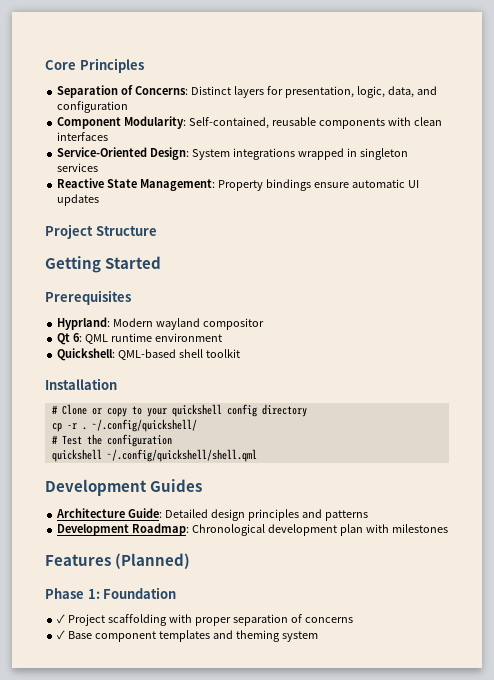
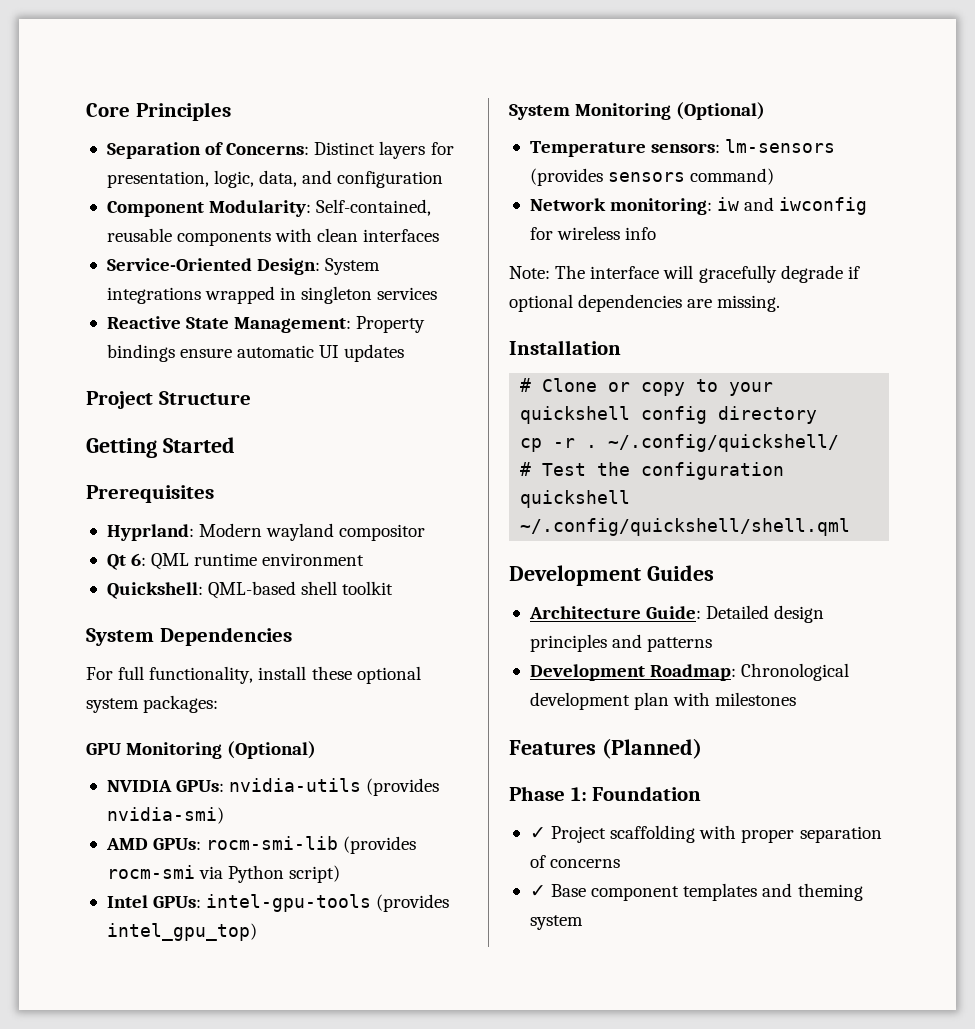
+ System Dependencies
+ For full functionality, install these optional system packages:
+ GPU Monitoring (Optional)
+ NVIDIA GPUs: nvidia-utils (provides nvidia-smi)
+ AMD GPUs: rocm-smi-lib (provides rocm-smi via Python script)
+ Intel GPUs: intel-gpu-tools (provides intel_gpu_top)
+ System Monitoring (Optional)
+ Temperature sensors: lm-sensors (provides sensors command)
+ Network monitoring: iw and iwconfig for wireless info
+ Note: The interface will gracefully degrade if optional dependencies are missing.

